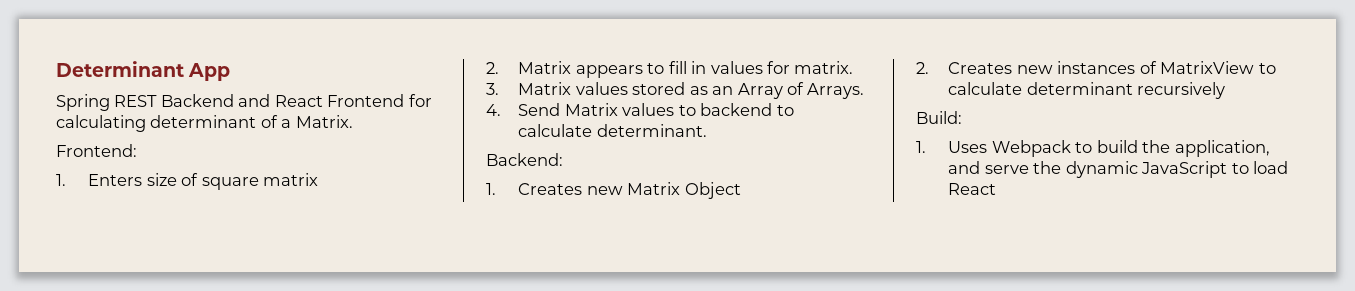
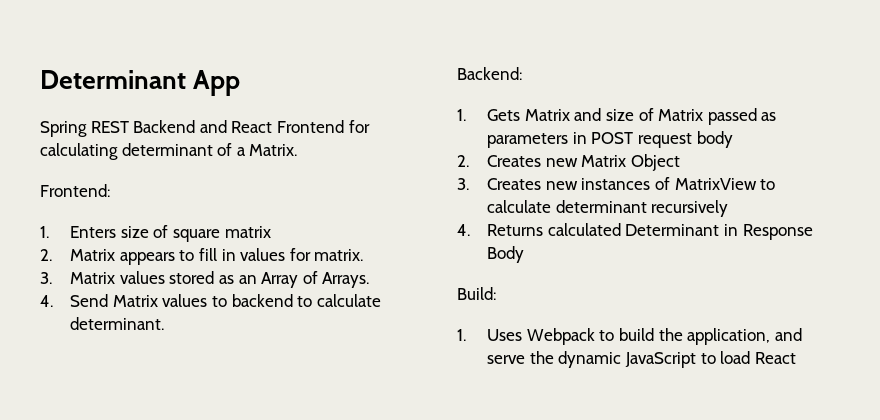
- 1. Creates new Matrix Object
+ 1. Gets Matrix and size of Matrix passed as parameters in POST request body
+ 2. Creates new Matrix Object
- 2. Creates new instances of MatrixView to calculate determinant recursively
+ 3. Creates new instances of MatrixView to calculate determinant recursively
+ 4. Returns calculated Determinant in Response Body

